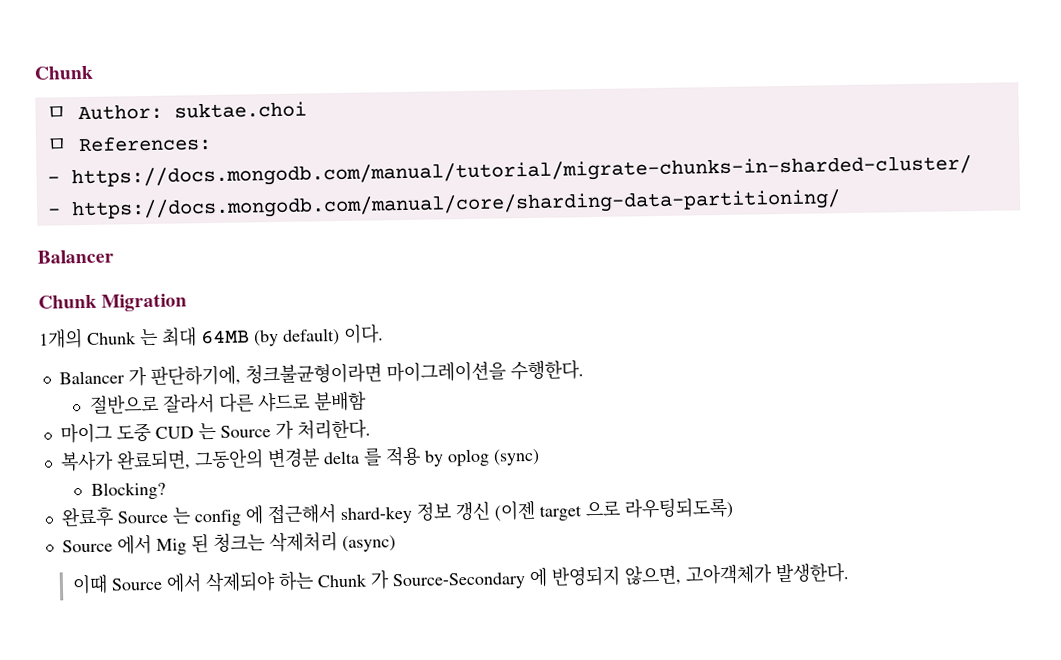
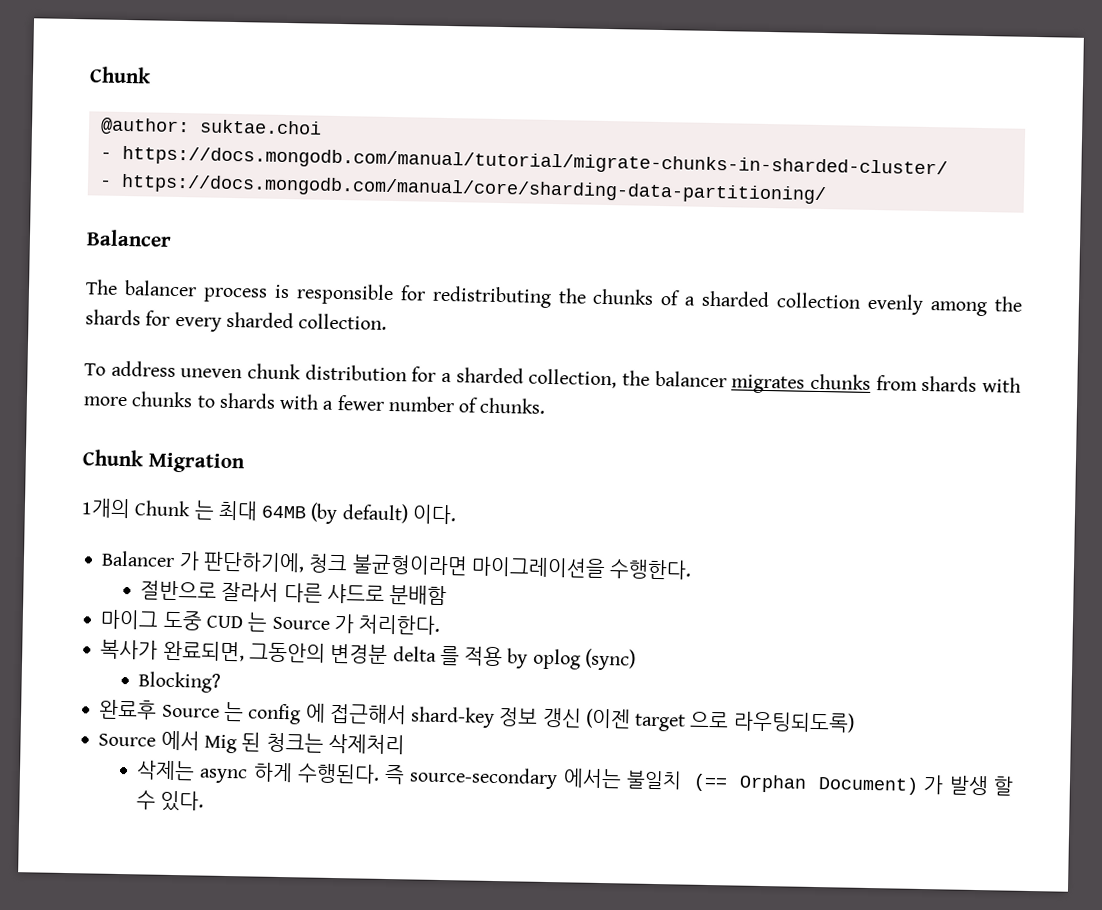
- ㅁ Author: suktae.choi
+ @author: suktae.choi
- ㅁ References:
+ The balancer process is responsible for redistributing the chunks of a sharded collection evenly among the shards for every sharded collection.
+ To address uneven chunk distribution for a sharded collection, the balancer migrates chunks from shards with more chunks to shards with a fewer number of chunks.
- Balancer 가 판단하기에, 청크불균형이라면 마이그레이션을 수행한다.
+ Balancer 가 판단하기에, 청크 불균형이라면 마이그레이션을 수행한다.
- Source 에서 Mig 된 청크는 삭제처리 (async)
- 이때 Source 에서 삭제되야 하는 Chunk 가 Source-Secondary 에 반영되지 않으면, 고아객체가 발생한다.
+ Source 에서 Mig 된 청크는 삭제처리
+ 삭제는 async 하게 수행된다. 즉 source-secondary 에서는 불일치 (== Orphan Document) 가 발생 할 수 있다.

